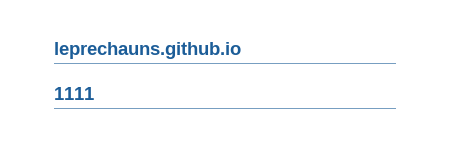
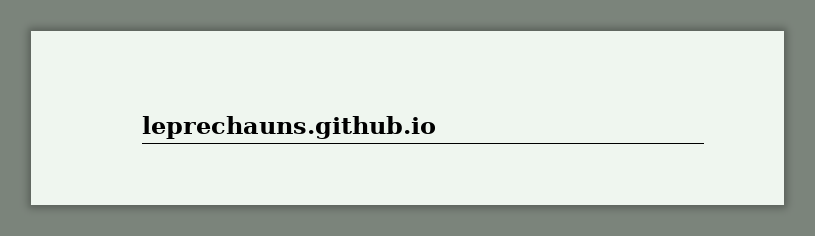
- 1111

